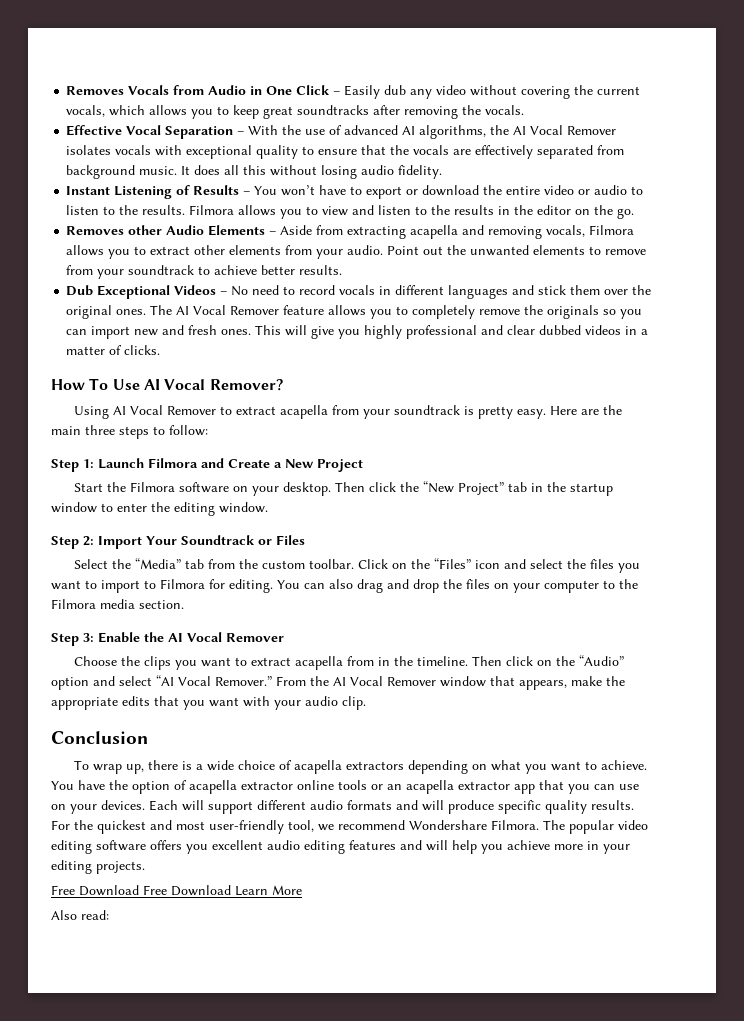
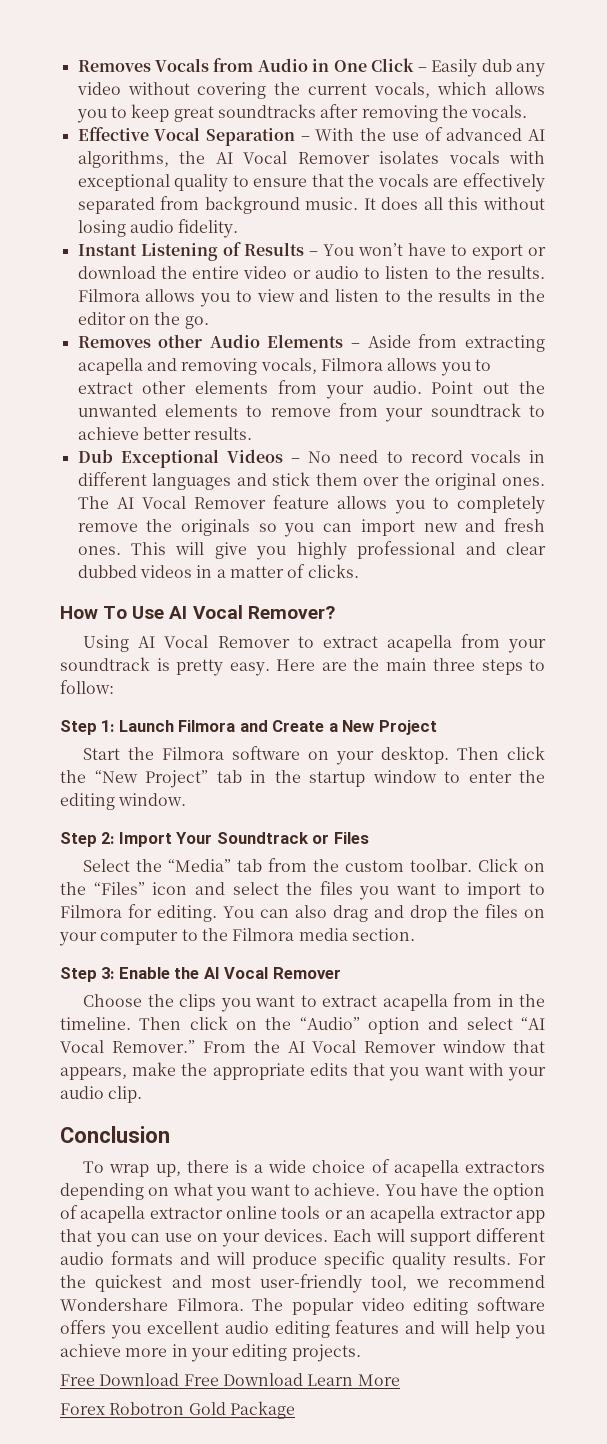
- Also read:
+ Forex Robotron Gold Package

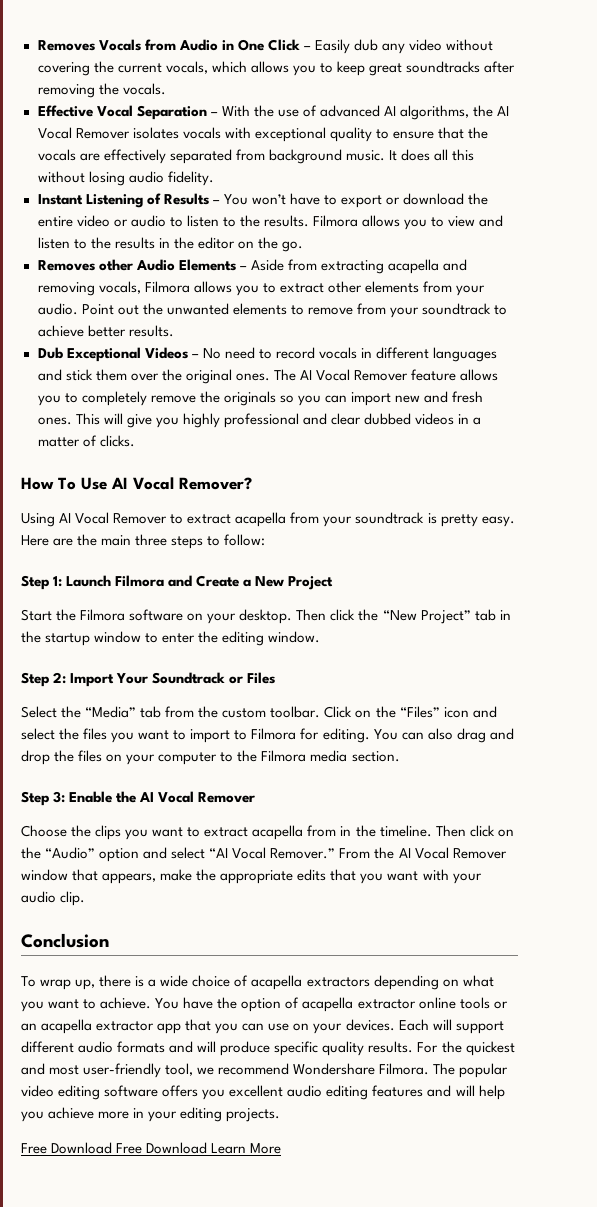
- Forex Robotron Gold Package

